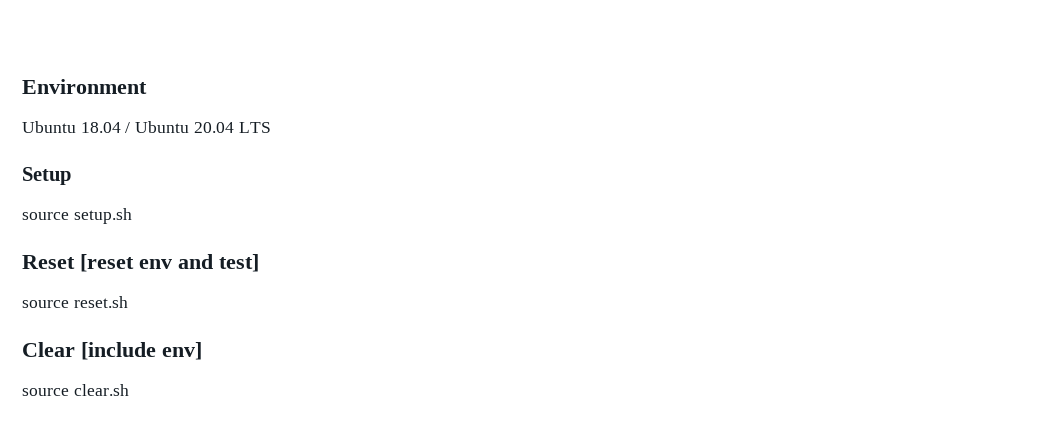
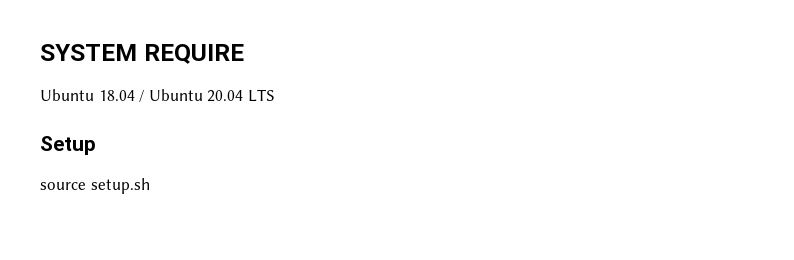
- Environment
+ SYSTEM REQUIRE
- Reset [reset env and test]
- source reset.sh
- Clear [include env]
- source clear.sh

